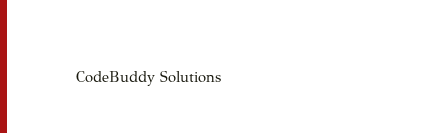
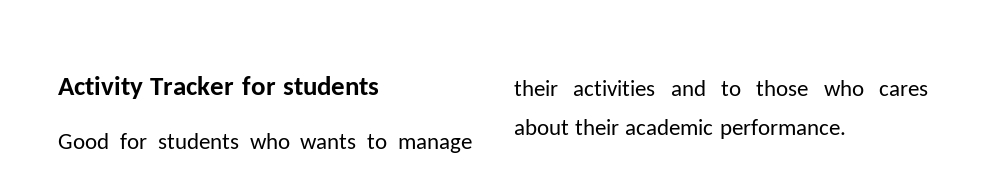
- CodeBuddy Solutions
+ Activity Tracker for students
+ Good for students who wants to manage their activities and to those who cares about their academic performance.

